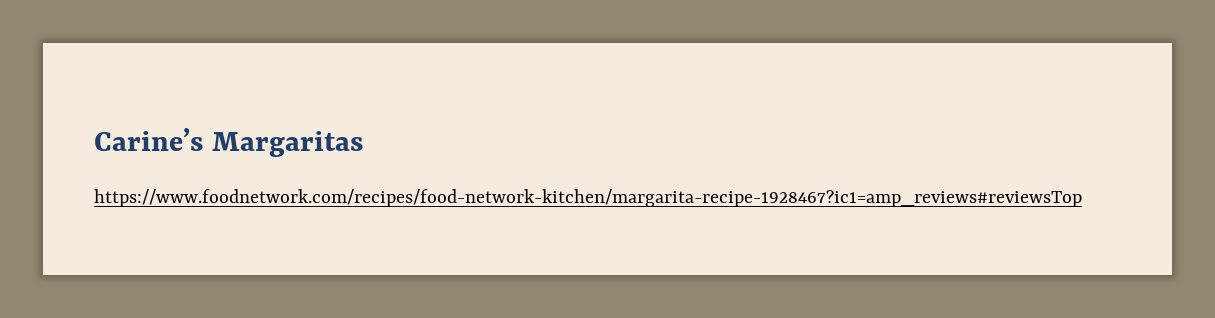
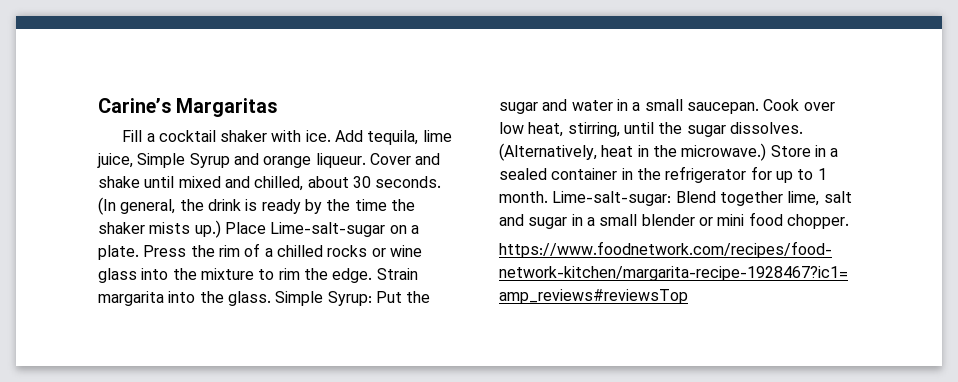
+ Fill a cocktail shaker with ice. Add tequila, lime juice, Simple Syrup and orange liqueur. Cover and shake until mixed and chilled, about 30 seconds. (In general, the drink is ready by the time the shaker mists up.) Place Lime-salt-sugar on a plate. Press the rim of a chilled rocks or wine glass into the mixture to rim the edge. Strain margarita into the glass. Simple Syrup: Put the sugar and water in a small saucepan. Cook over low heat, stirring, until the sugar dissolves. (Alternatively, heat in the microwave.) Store in a sealed container in the refrigerator for up to 1 month. Lime-salt-sugar: Blend together lime, salt and sugar in a small blender or mini food chopper.

